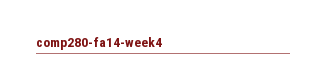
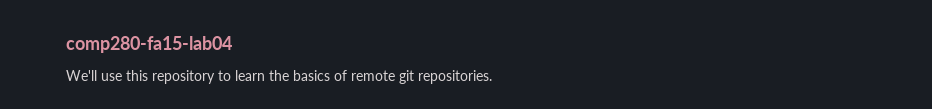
- comp280-fa14-week4
+ comp280-fa15-lab04
+ We'll use this repository to learn the basics of remote git repositories.

